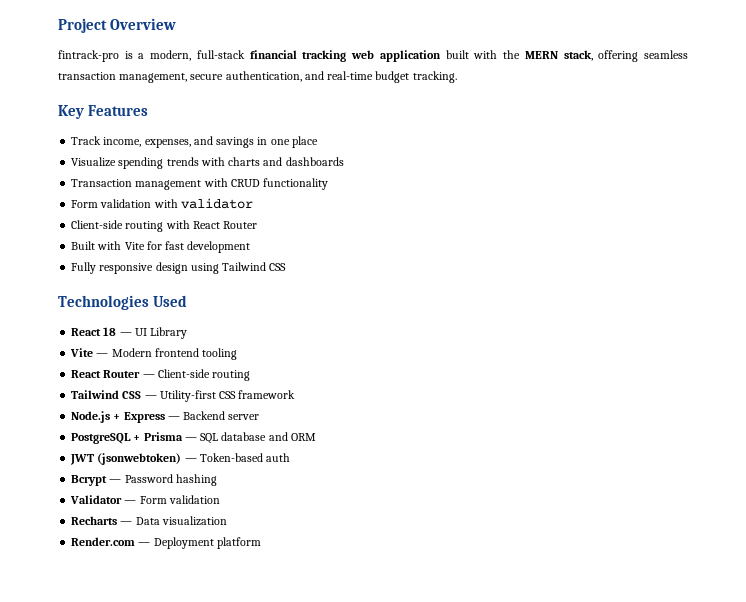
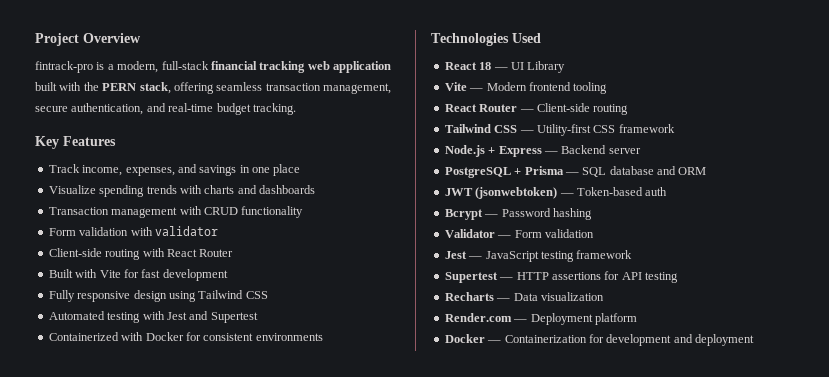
- fintrack-pro is a modern, full-stack financial tracking web application built with the MERN stack, offering seamless transaction management, secure authentication, and real-time budget tracking.
+ fintrack-pro is a modern, full-stack financial tracking web application built with the PERN stack, offering seamless transaction management, secure authentication, and real-time budget tracking.
+ Automated testing with Jest and Supertest
+ Containerized with Docker for consistent environments
+ Jest — JavaScript testing framework
+ Supertest — HTTP assertions for API testing
+ Docker — Containerization for development and deployment

